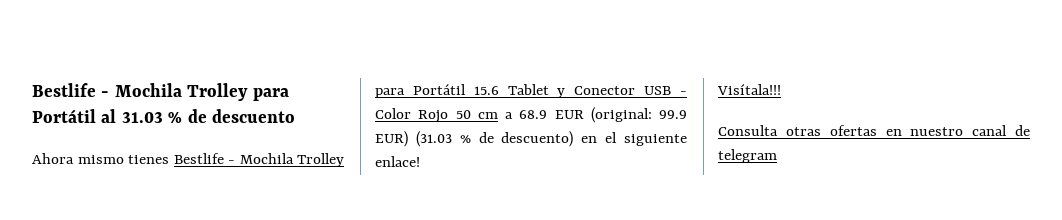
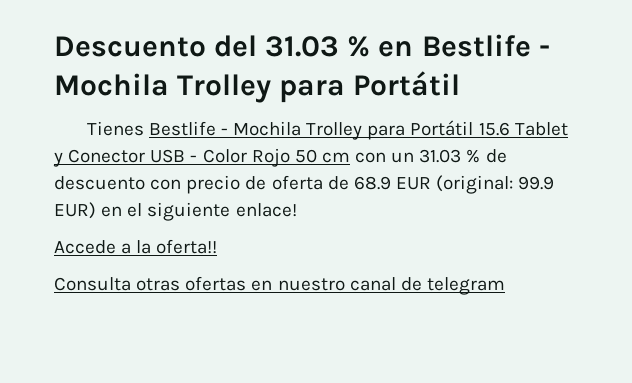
- Bestlife - Mochila Trolley para Portátil al 31.03 % de descuento
- Ahora mismo tienes Bestlife - Mochila Trolley para Portátil 15.6 Tablet y Conector USB - Color Rojo 50 cm a 68.9 EUR (original: 99.9 EUR) (31.03 % de descuento) en el siguiente enlace!
+ Descuento del 31.03 % en Bestlife - Mochila Trolley para Portátil
+ Tienes Bestlife - Mochila Trolley para Portátil 15.6 Tablet y Conector USB - Color Rojo 50 cm con un 31.03 % de descuento con precio de oferta de 68.9 EUR (original: 99.9 EUR) en el siguiente enlace!
- Visítala!!!
+ Accede a la oferta!!

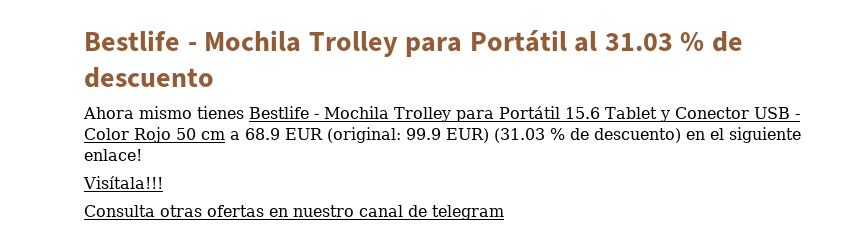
- Descuento del 31.03 % en Bestlife - Mochila Trolley para Portátil
- Tienes Bestlife - Mochila Trolley para Portátil 15.6 Tablet y Conector USB - Color Rojo 50 cm con un 31.03 % de descuento con precio de oferta de 68.9 EUR (original: 99.9 EUR) en el siguiente enlace!
+ Bestlife - Mochila Trolley para Portátil al 31.03 % de descuento
+ Ahora mismo tienes Bestlife - Mochila Trolley para Portátil 15.6 Tablet y Conector USB - Color Rojo 50 cm a 68.9 EUR (original: 99.9 EUR) (31.03 % de descuento) en el siguiente enlace!
- Accede a la oferta!!
+ Visítala!!!

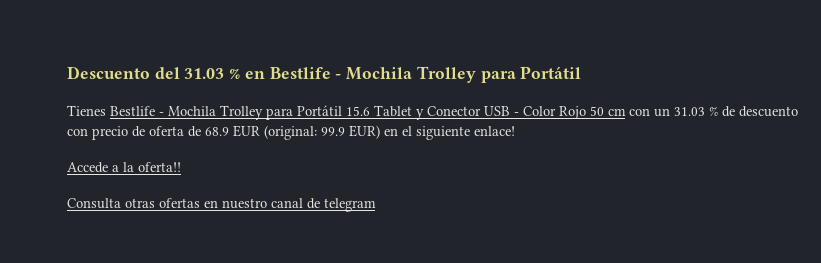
- Bestlife - Mochila Trolley para Portátil al 31.03 % de descuento
- Ahora mismo tienes Bestlife - Mochila Trolley para Portátil 15.6 Tablet y Conector USB - Color Rojo 50 cm a 68.9 EUR (original: 99.9 EUR) (31.03 % de descuento) en el siguiente enlace!
+ Descuento del 31.03 % en Bestlife - Mochila Trolley para Portátil
+ Tienes Bestlife - Mochila Trolley para Portátil 15.6 Tablet y Conector USB - Color Rojo 50 cm con un 31.03 % de descuento con precio de oferta de 68.9 EUR (original: 99.9 EUR) en el siguiente enlace!
- Visítala!!!
+ Accede a la oferta!!

